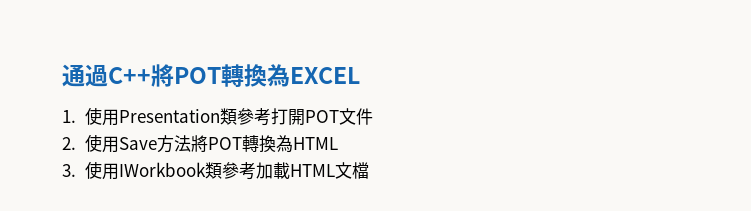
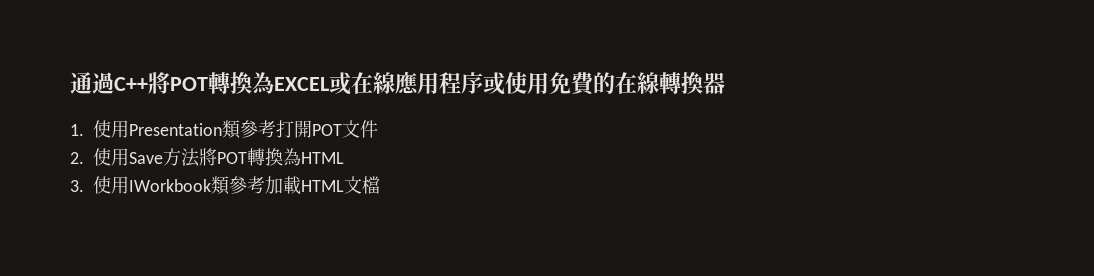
- 通過C++將POT轉換為EXCEL
+ 通過C++將POT轉換為EXCEL或在線應用程序或使用免費的在線轉換器

